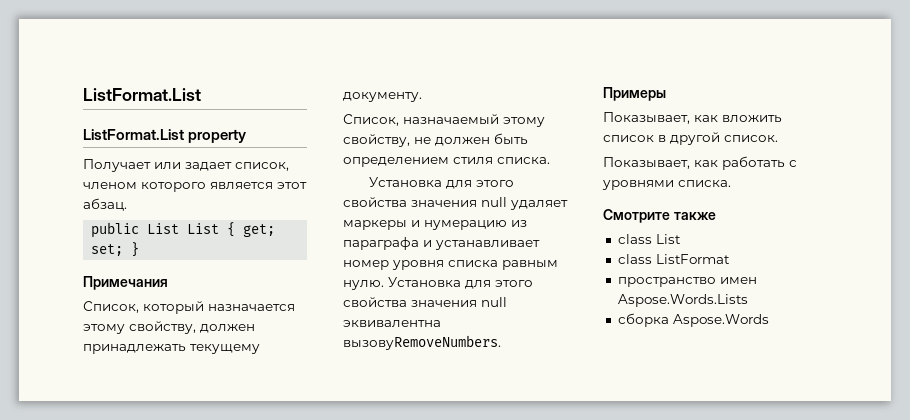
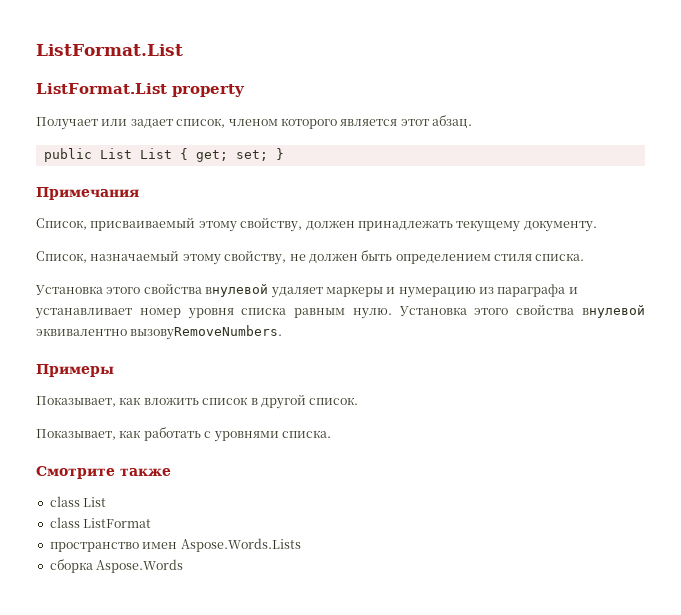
- Список, который назначается этому свойству, должен принадлежать текущему документу.
+ Список, присваиваемый этому свойству, должен принадлежать текущему документу.
- Установка для этого свойства значения null удаляет маркеры и нумерацию из параграфа и устанавливает номер уровня списка равным нулю.
+ Установка этого свойства внулевой удаляет маркеры и нумерацию из параграфа и устанавливает номер уровня списка равным нулю.
- Установка для этого свойства значения null эквивалентна вызовуRemoveNumbers.
+ Установка этого свойства внулевой эквивалентно вызовуRemoveNumbers.

